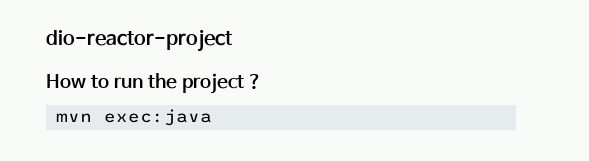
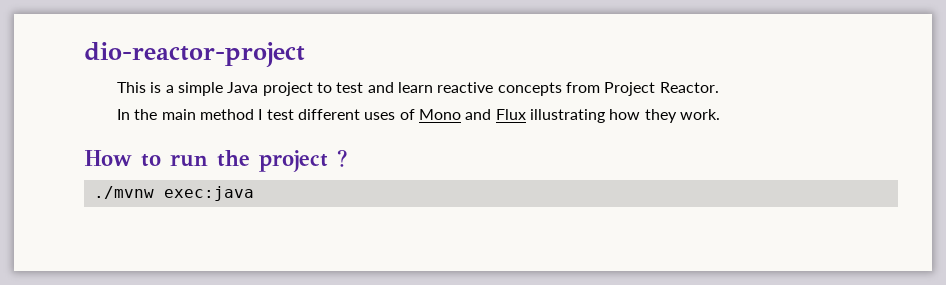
+ This is a simple Java project to test and learn reactive concepts from Project Reactor.
+ In the main method I test different uses of Mono and Flux illustrating how they work.
- mvn exec:java
+ ./mvnw exec:java

